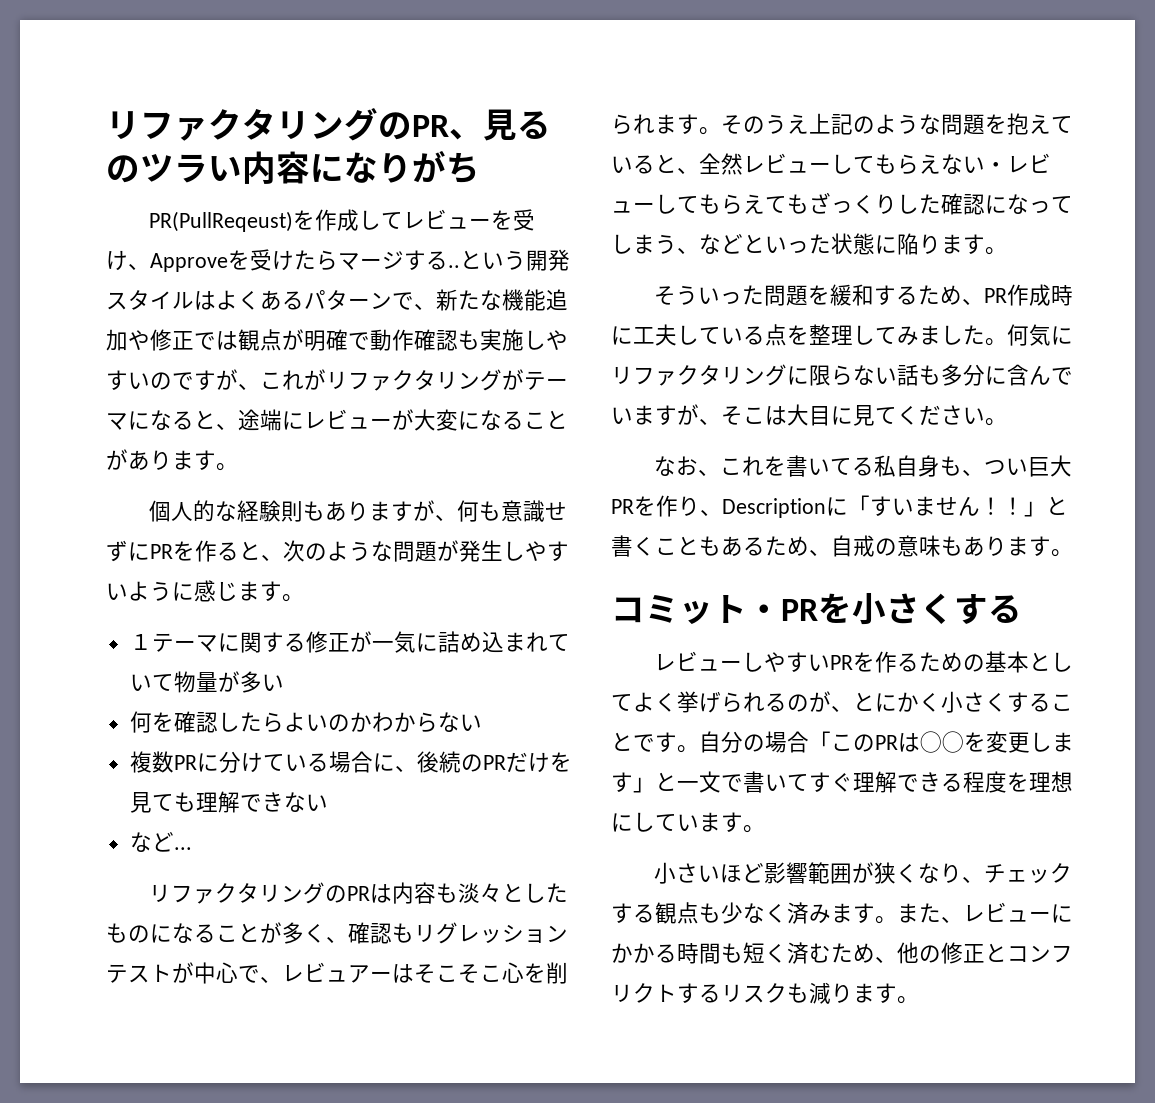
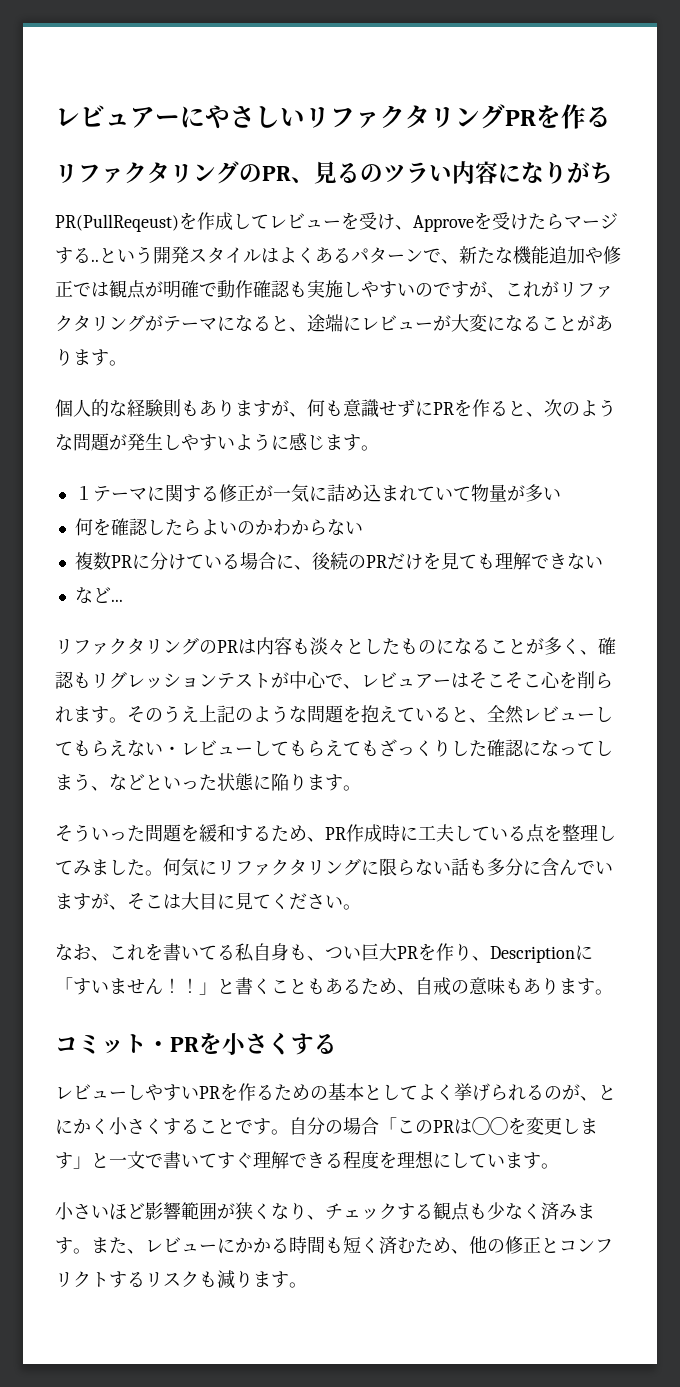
+ レビュアーにやさしいリファクタリングPRを作る

